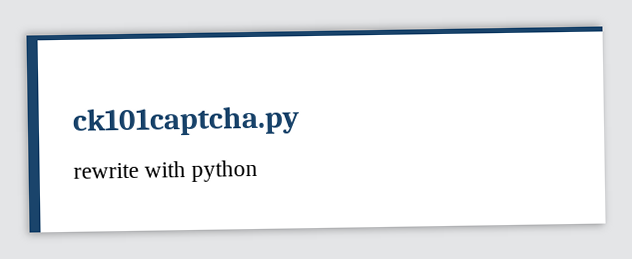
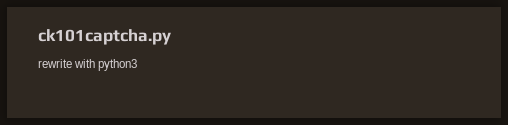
- rewrite with python
+ rewrite with python3

